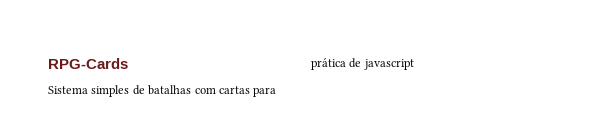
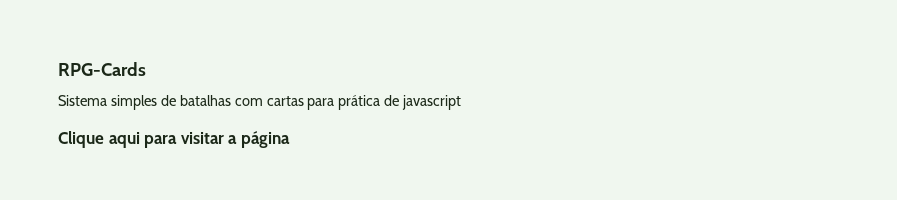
+ Clique aqui para visitar a página

